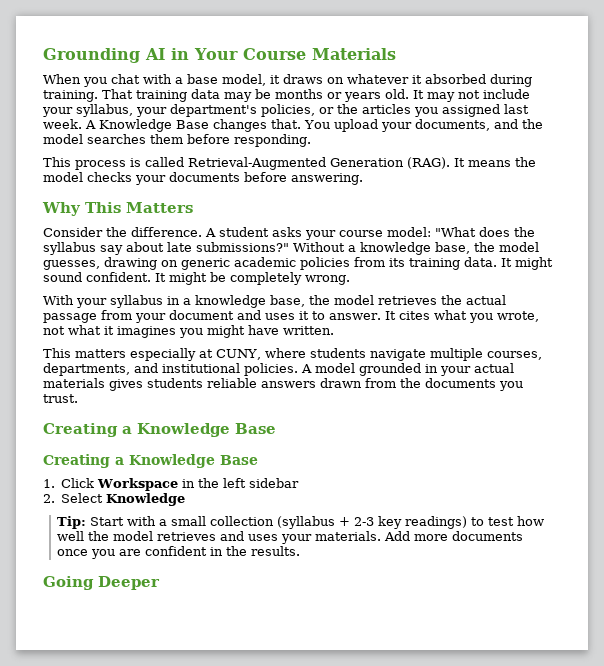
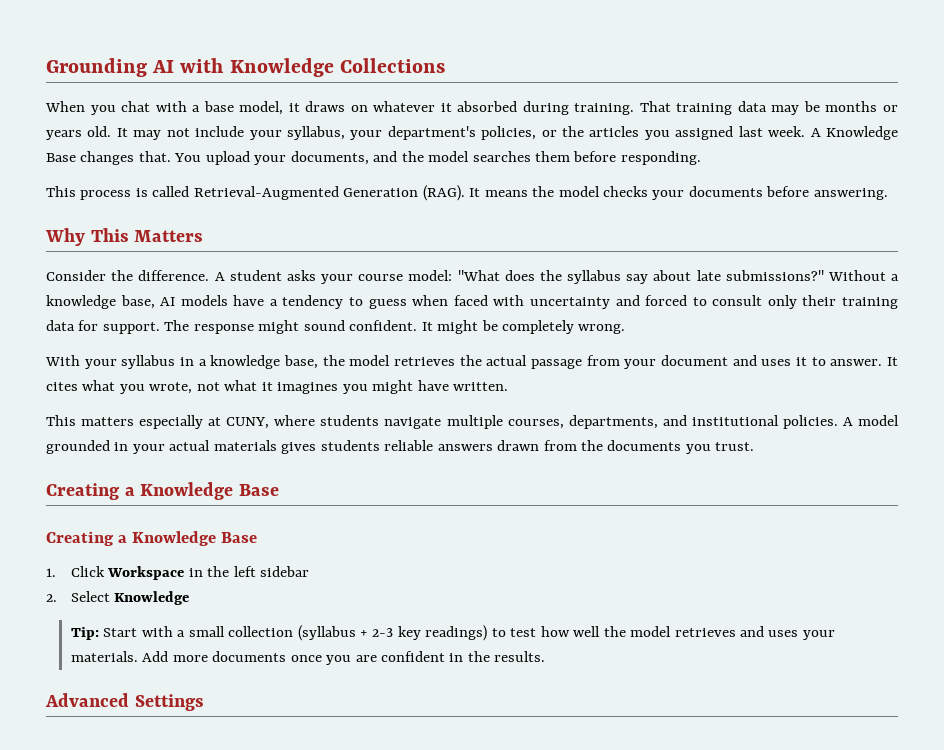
- Grounding AI in Your Course Materials
+ Grounding AI with Knowledge Collections
- Without a knowledge base, the model guesses, drawing on generic academic policies from its training data. It might sound confident.
+ Without a knowledge base, AI models have a tendency to guess when faced with uncertainty and forced to consult only their training data for support. The response might sound confident.
- Going Deeper
+ Advanced Settings

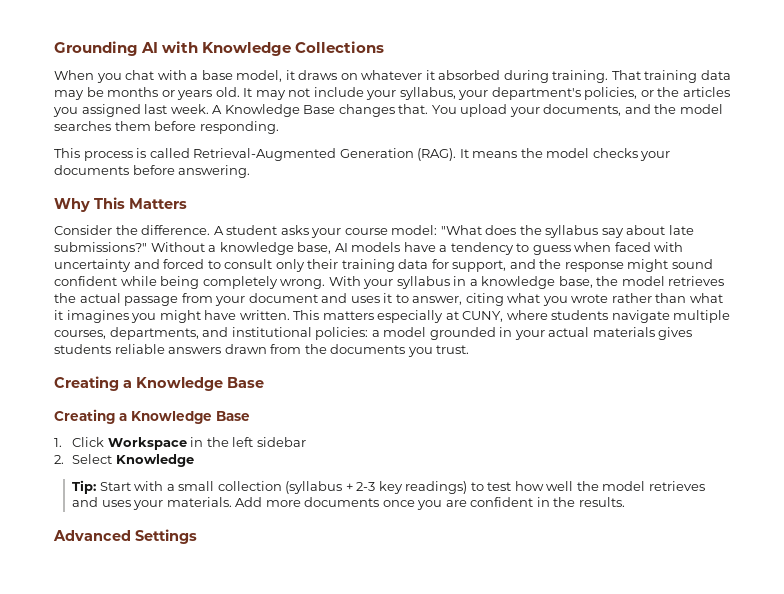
- Without a knowledge base, AI models have a tendency to guess when faced with uncertainty and forced to consult only their training data for support. The response might sound confident. It might be completely wrong.
- With your syllabus in a knowledge base, the model retrieves the actual passage from your document and uses it to answer. It cites what you wrote, not what it imagines you might have written.
- This matters especially at CUNY, where students navigate multiple courses, departments, and institutional policies. A model grounded in your actual materials gives students reliable answers drawn from the documents you trust.
+ Without a knowledge base, AI models have a tendency to guess when faced with uncertainty and forced to consult only their training data for support, and the response might sound confident while being completely wrong. With your syllabus in a knowledge base, the model retrieves the actual passage from your document and uses it to answer, citing what you wrote rather than what it imagines you might have written. This matters especially at CUNY, where students navigate multiple courses, departments, and institutional policies: a model grounded in your actual materials gives students reliable answers drawn from the documents you trust.

